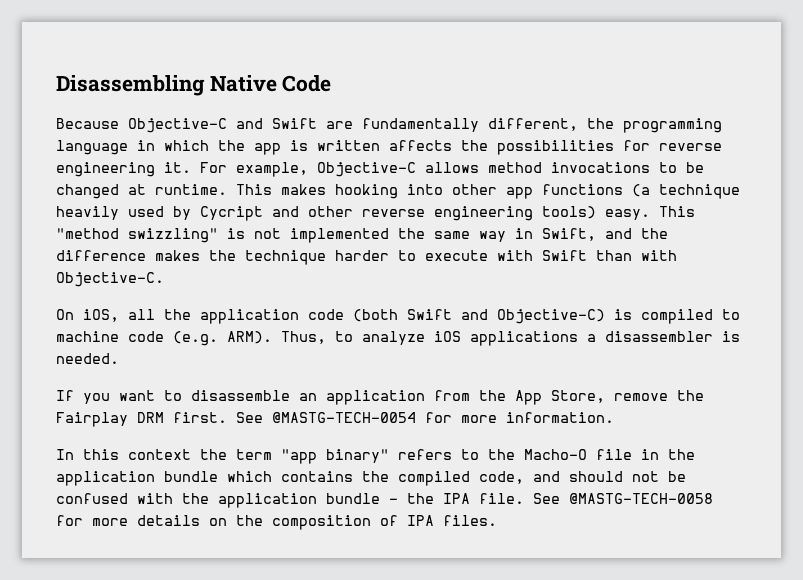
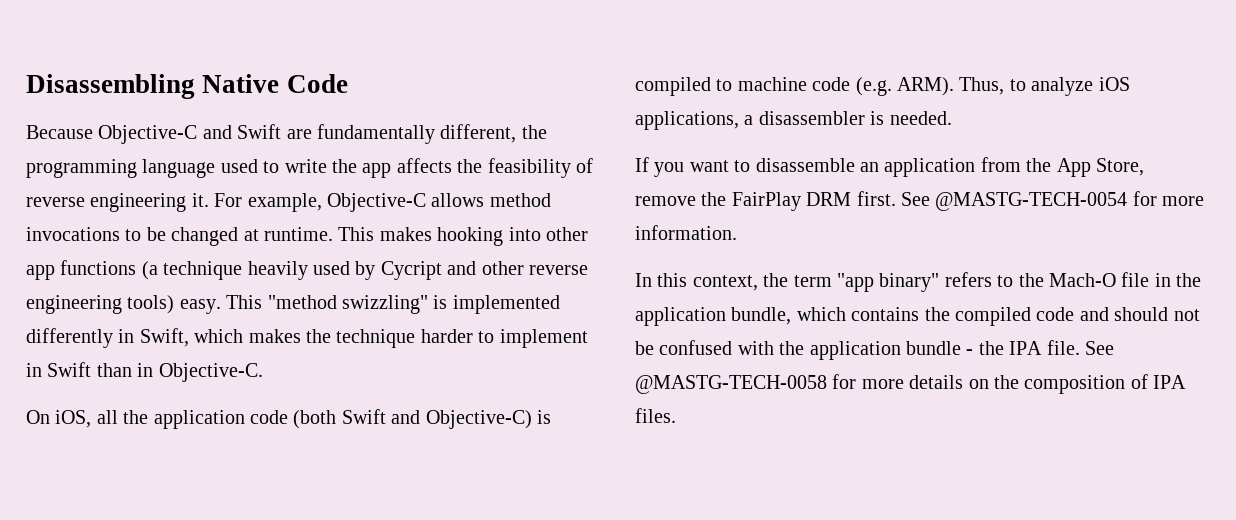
- Because Objective-C and Swift are fundamentally different, the programming language in which the app is written affects the possibilities for reverse engineering it.
+ Because Objective-C and Swift are fundamentally different, the programming language used to write the app affects the feasibility of reverse engineering it.
- This "method swizzling" is not implemented the same way in Swift, and the difference makes the technique harder to execute with Swift than with Objective-C.
+ This "method swizzling" is implemented differently in Swift, which makes the technique harder to implement in Swift than in Objective-C.
- Thus, to analyze iOS applications a disassembler is needed.
+ Thus, to analyze iOS applications, a disassembler is needed.
- If you want to disassemble an application from the App Store, remove the Fairplay DRM first.
+ If you want to disassemble an application from the App Store, remove the FairPlay DRM first.
- In this context the term "app binary" refers to the Macho-O file in the application bundle which contains the compiled code, and should not be confused with the application bundle - the IPA file.
+ In this context, the term "app binary" refers to the Mach-O file in the application bundle, which contains the compiled code and should not be confused with the application bundle - the IPA file.

